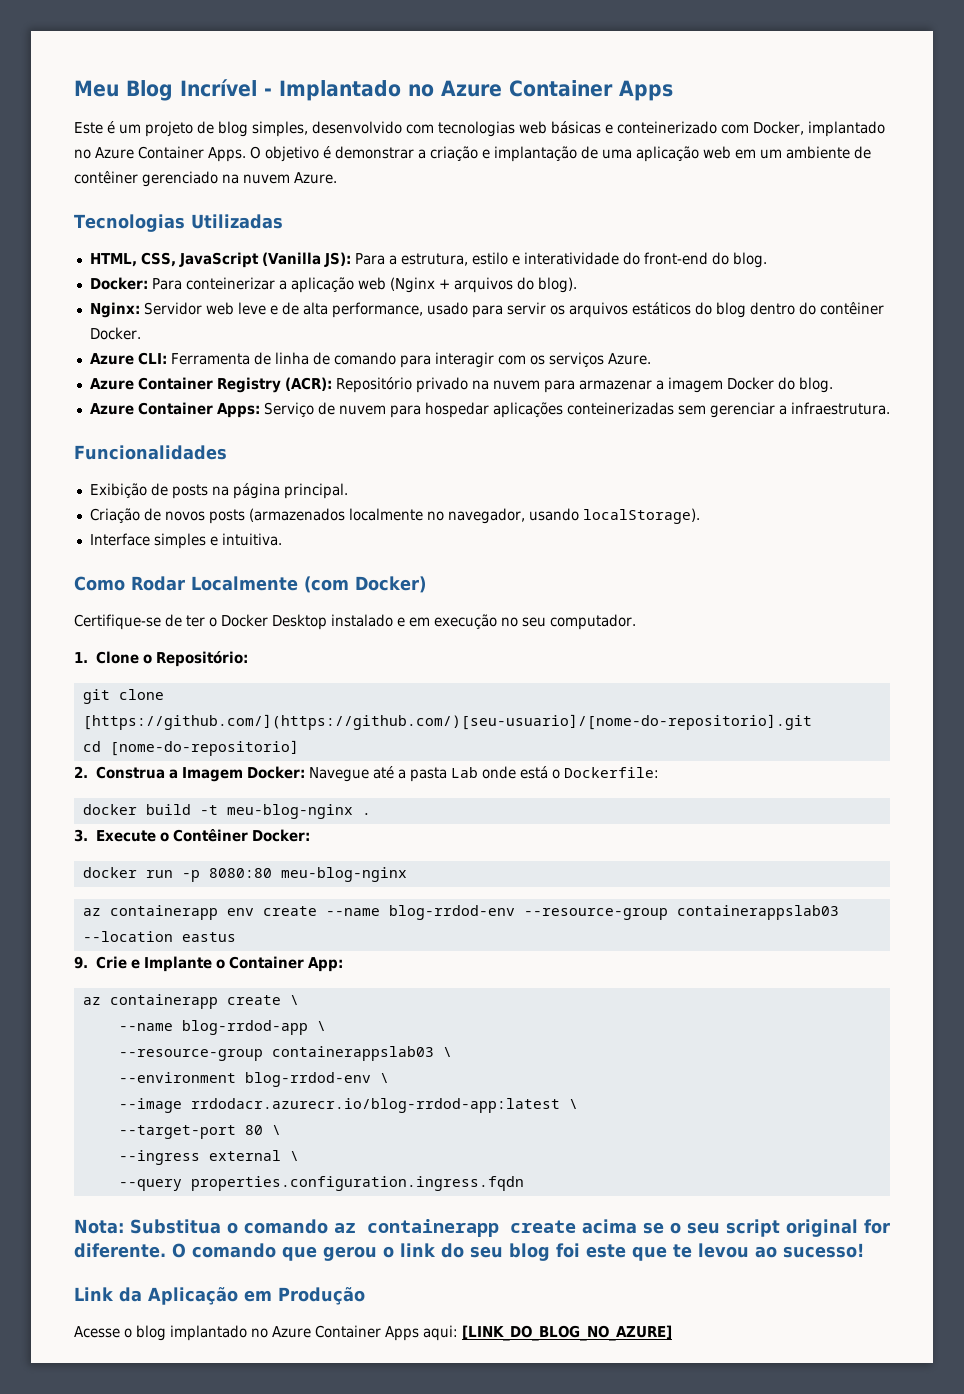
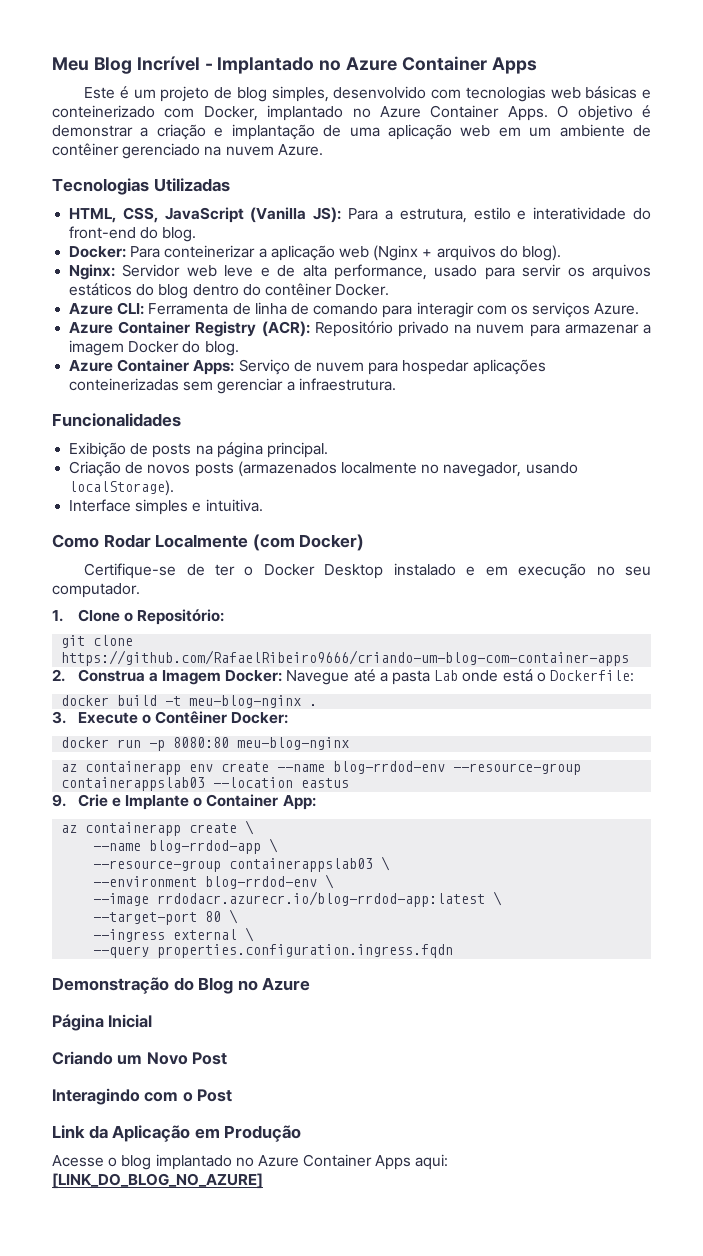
- git clone [https://github.com/](https://github.com/)[seu-usuario]/[nome-do-repositorio].git
- cd [nome-do-repositorio]
+ git clone https://github.com/RafaelRibeiro9666/criando-um-blog-com-container-apps
- Nota: Substitua o comando az containerapp create acima se o seu script original for diferente. O comando que gerou o link do seu blog foi este que te levou ao sucesso!
+ Demonstração do Blog no Azure
+ Página Inicial
+ Criando um Novo Post
+ Interagindo com o Post

